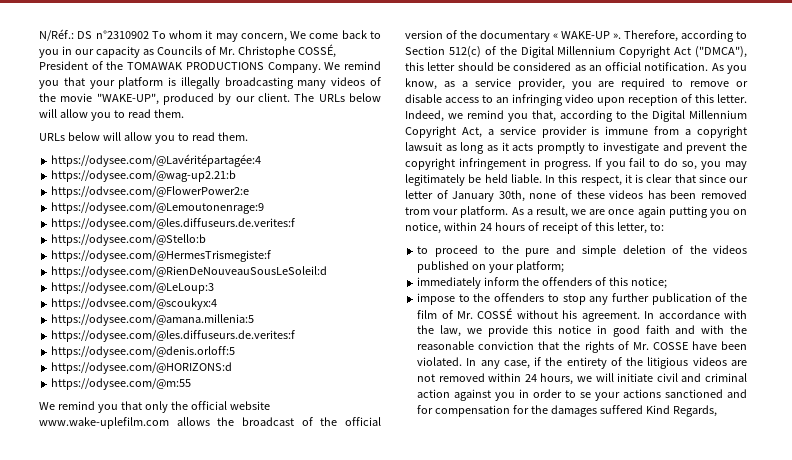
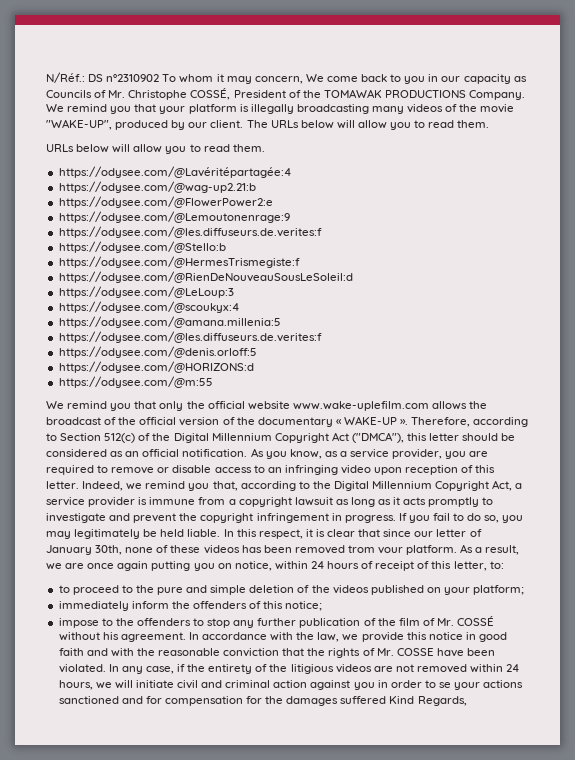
- https://odvsee.com/@FlowerPower2:e
+ https://odysee.com/@FlowerPower2:e
- https://odvsee.com/@scoukyx:4
+ https://odysee.com/@scoukyx:4

